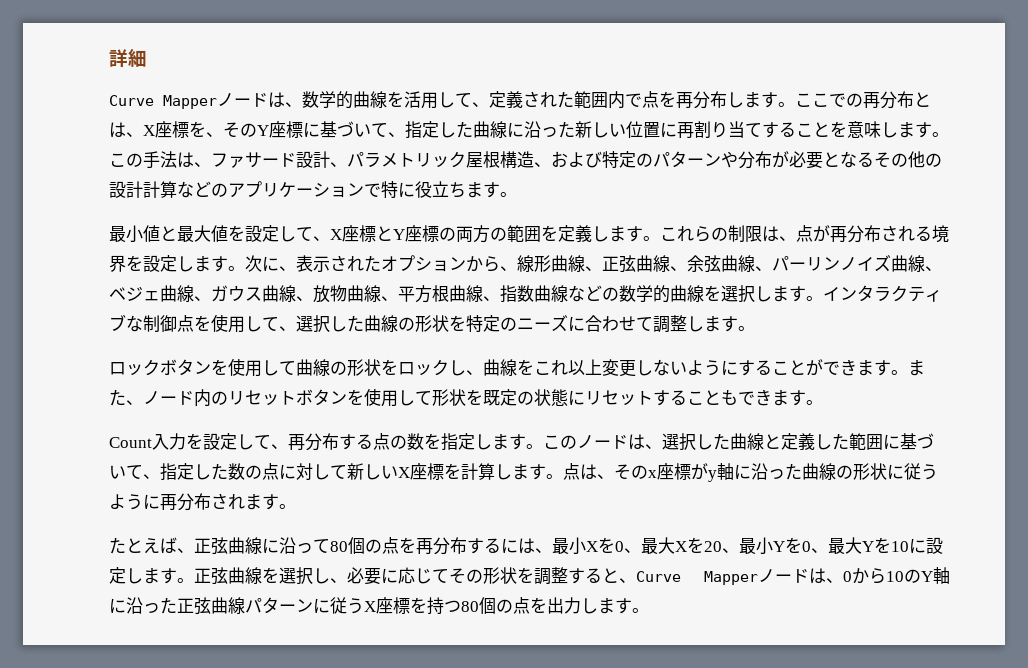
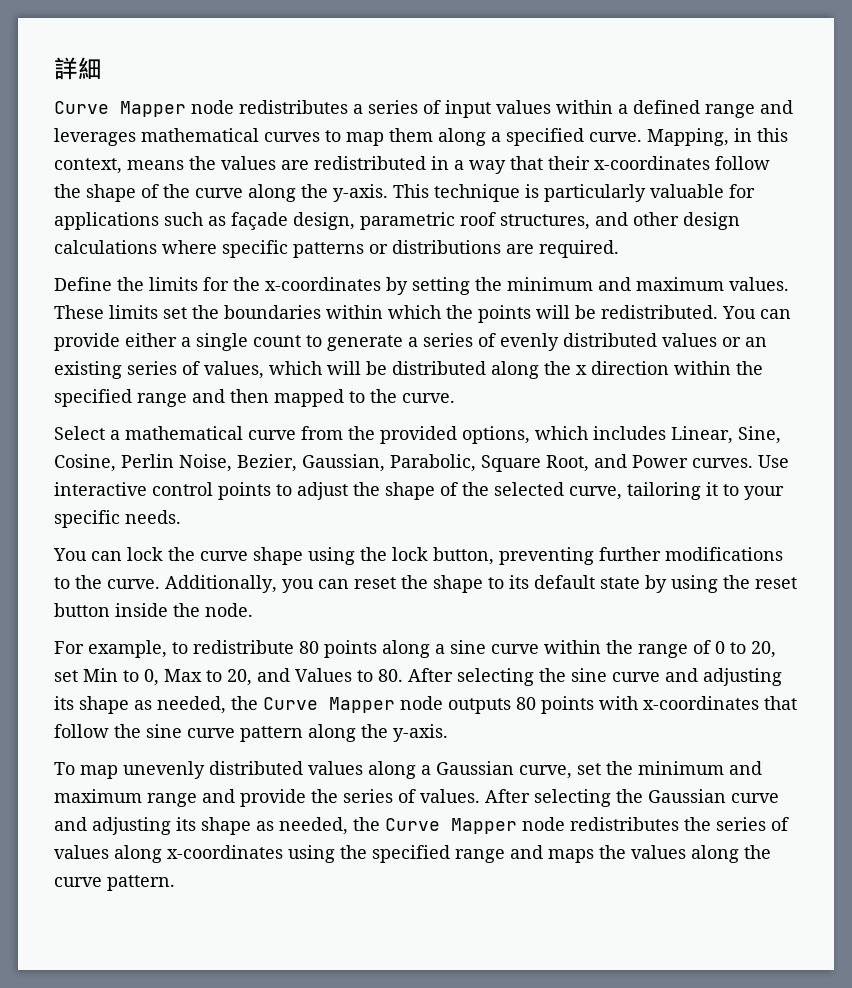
- Curve Mapperノードは、数学的曲線を活用して、定義された範囲内で点を再分布します。ここでの再分布とは、X座標を、そのY座標に基づいて、指定した曲線に沿った新しい位置に再割り当てすることを意味します。この手法は、ファサード設計、パラメトリック屋根構造、および特定のパターンや分布が必要となるその他の設計計算などのアプリケーションで特に役立ちます。
- 最小値と最大値を設定して、X座標とY座標の両方の範囲を定義します。これらの制限は、点が再分布される境界を設定します。次に、表示されたオプションから、線形曲線、正弦曲線、余弦曲線、パーリンノイズ曲線、ベジェ曲線、ガウス曲線、放物曲線、平方根曲線、指数曲線などの数学的曲線を選択します。インタラクティブな制御点を使用して、選択した曲線の形状を特定のニーズに合わせて調整します。
- ロックボタンを使用して曲線の形状をロックし、曲線をこれ以上変更しないようにすることができます。また、ノード内のリセットボタンを使用して形状を既定の状態にリセットすることもできます。
- Count入力を設定して、再分布する点の数を指定します。このノードは、選択した曲線と定義した範囲に基づいて、指定した数の点に対して新しいX座標を計算します。点は、そのx座標がy軸に沿った曲線の形状に従うように再分布されます。
- たとえば、正弦曲線に沿って80個の点を再分布するには、最小Xを0、最大Xを20、最小Yを0、最大Yを10に設定します。正弦曲線を選択し、必要に応じてその形状を調整すると、Curve Mapperノードは、0から10のY軸に沿った正弦曲線パターンに従うX座標を持つ80個の点を出力します。
+ Curve Mapper node redistributes a series of input values within a defined range and leverages mathematical curves to map them along a specified curve. Mapping, in this context, means the values are redistributed in a way that their x-coordinates follow the shape of the curve along the y-axis. This technique is particularly valuable for applications such as façade design, parametric roof structures, and other design calculations where specific patterns or distributions are required.
+ Define the limits for the x-coordinates by setting the minimum and maximum values. These limits set the boundaries within which the points will be redistributed. You can provide either a single count to generate a series of evenly distributed values or an existing series of values, which will be distributed along the x direction within the specified range and then mapped to the curve.
+ Select a mathematical curve from the provided options, which includes Linear, Sine, Cosine, Perlin Noise, Bezier, Gaussian, Parabolic, Square Root, and Power curves. Use interactive control points to adjust the shape of the selected curve, tailoring it to your specific needs.
+ You can lock the curve shape using the lock button, preventing further modifications to the curve. Additionally, you can reset the shape to its default state by using the reset button inside the node.
+ For example, to redistribute 80 points along a sine curve within the range of 0 to 20, set Min to 0, Max to 20, and Values to 80. After selecting the sine curve and adjusting its shape as needed, the Curve Mapper node outputs 80 points with x-coordinates that follow the sine curve pattern along the y-axis.
+ To map unevenly distributed values along a Gaussian curve, set the minimum and maximum range and provide the series of values. After selecting the Gaussian curve and adjusting its shape as needed, the Curve Mapper node redistributes the series of values along x-coordinates using the specified range and maps the values along the curve pattern.

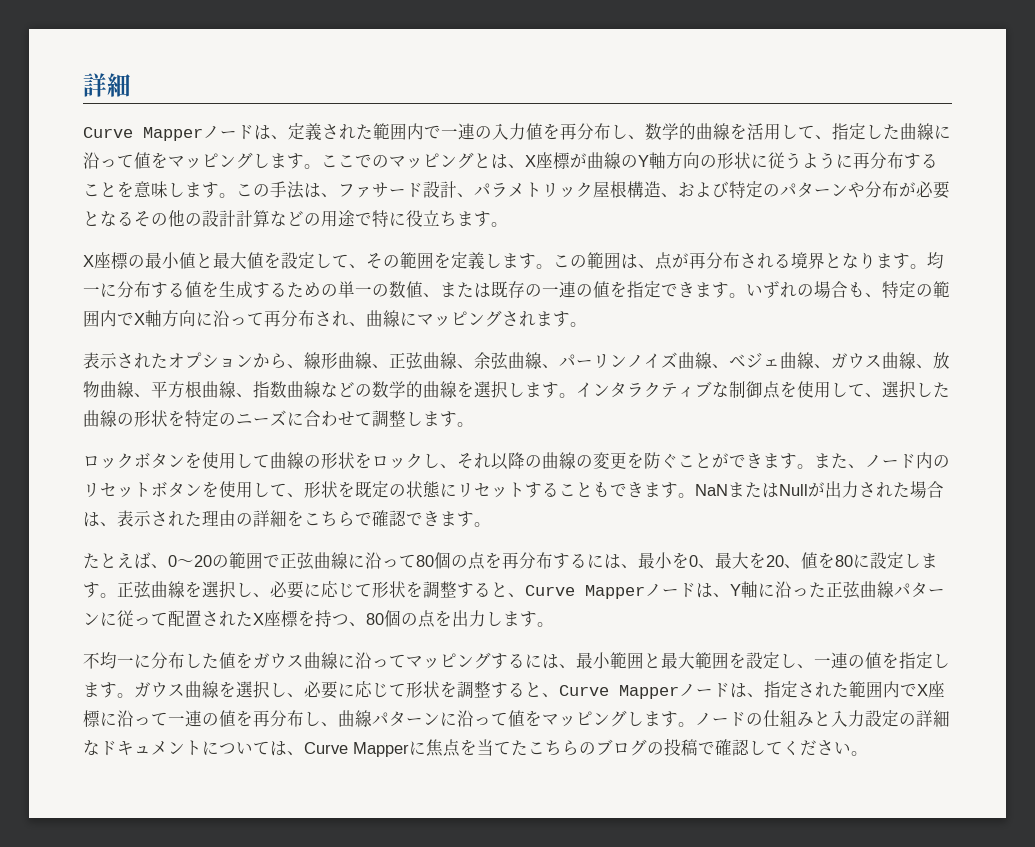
- Curve Mapper node redistributes a series of input values within a defined range and leverages mathematical curves to map them along a specified curve. Mapping, in this context, means the values are redistributed in a way that their x-coordinates follow the shape of the curve along the y-axis. This technique is particularly valuable for applications such as façade design, parametric roof structures, and other design calculations where specific patterns or distributions are required.
- Define the limits for the x-coordinates by setting the minimum and maximum values. These limits set the boundaries within which the points will be redistributed. You can provide either a single count to generate a series of evenly distributed values or an existing series of values, which will be distributed along the x direction within the specified range and then mapped to the curve.
- Select a mathematical curve from the provided options, which includes Linear, Sine, Cosine, Perlin Noise, Bezier, Gaussian, Parabolic, Square Root, and Power curves. Use interactive control points to adjust the shape of the selected curve, tailoring it to your specific needs.
- You can lock the curve shape using the lock button, preventing further modifications to the curve. Additionally, you can reset the shape to its default state by using the reset button inside the node.
- For example, to redistribute 80 points along a sine curve within the range of 0 to 20, set Min to 0, Max to 20, and Values to 80. After selecting the sine curve and adjusting its shape as needed, the Curve Mapper node outputs 80 points with x-coordinates that follow the sine curve pattern along the y-axis.
- To map unevenly distributed values along a Gaussian curve, set the minimum and maximum range and provide the series of values. After selecting the Gaussian curve and adjusting its shape as needed, the Curve Mapper node redistributes the series of values along x-coordinates using the specified range and maps the values along the curve pattern.
+ Curve Mapperノードは、定義された範囲内で一連の入力値を再分布し、数学的曲線を活用して、指定した曲線に沿って値をマッピングします。ここでのマッピングとは、X座標が曲線のY軸方向の形状に従うように再分布することを意味します。この手法は、ファサード設計、パラメトリック屋根構造、および特定のパターンや分布が必要となるその他の設計計算などの用途で特に役立ちます。
+ X座標の最小値と最大値を設定して、その範囲を定義します。この範囲は、点が再分布される境界となります。均一に分布する値を生成するための単一の数値、または既存の一連の値を指定できます。いずれの場合も、特定の範囲内でX軸方向に沿って再分布され、曲線にマッピングされます。
+ 表示されたオプションから、線形曲線、正弦曲線、余弦曲線、パーリンノイズ曲線、ベジェ曲線、ガウス曲線、放物曲線、平方根曲線、指数曲線などの数学的曲線を選択します。インタラクティブな制御点を使用して、選択した曲線の形状を特定のニーズに合わせて調整します。
+ ロックボタンを使用して曲線の形状をロックし、それ以降の曲線の変更を防ぐことができます。また、ノード内のリセットボタンを使用して、形状を既定の状態にリセットすることもできます。NaNまたはNullが出力された場合は、表示された理由の詳細をこちらで確認できます。
+ たとえば、0～20の範囲で正弦曲線に沿って80個の点を再分布するには、最小を0、最大を20、値を80に設定します。正弦曲線を選択し、必要に応じて形状を調整すると、Curve Mapperノードは、Y軸に沿った正弦曲線パターンに従って配置されたX座標を持つ、80個の点を出力します。
+ 不均一に分布した値をガウス曲線に沿ってマッピングするには、最小範囲と最大範囲を設定し、一連の値を指定します。ガウス曲線を選択し、必要に応じて形状を調整すると、Curve Mapperノードは、指定された範囲内でX座標に沿って一連の値を再分布し、曲線パターンに沿って値をマッピングします。ノードの仕組みと入力設定の詳細なドキュメントについては、Curve Mapperに焦点を当てたこちらのブログの投稿で確認してください。

